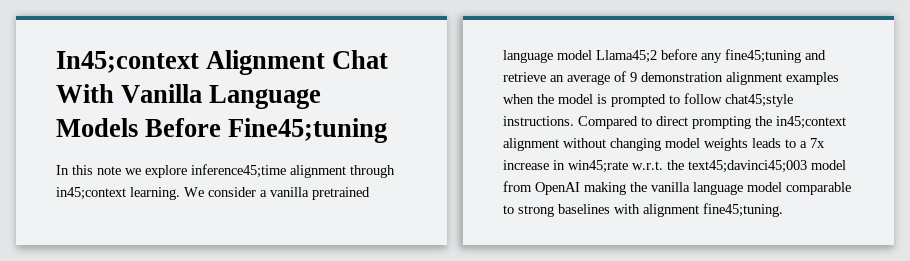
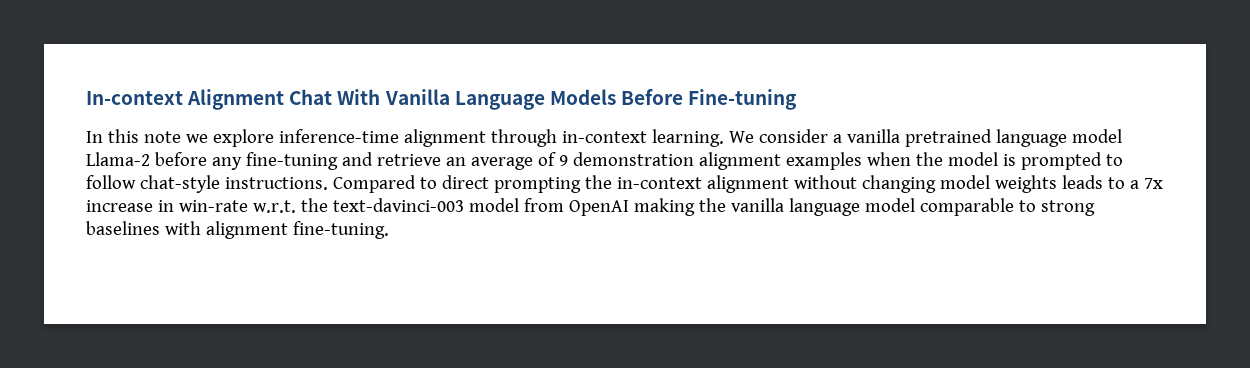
- In45;context Alignment Chat With Vanilla Language Models Before Fine45;tuning
+ In-context Alignment Chat With Vanilla Language Models Before Fine-tuning
- In this note we explore inference45;time alignment through in45;context learning.
+ In this note we explore inference-time alignment through in-context learning.
- We consider a vanilla pretrained language model Llama45;2 before any fine45;tuning and retrieve an average of 9 demonstration alignment examples when the model is prompted to follow chat45;style instructions.
+ We consider a vanilla pretrained language model Llama-2 before any fine-tuning and retrieve an average of 9 demonstration alignment examples when the model is prompted to follow chat-style instructions.
- Compared to direct prompting the in45;context alignment without changing model weights leads to a 7x increase in win45;rate w.r.t. the text45;davinci45;003 model from OpenAI making the vanilla language model comparable to strong baselines with alignment fine45;tuning.
+ Compared to direct prompting the in-context alignment without changing model weights leads to a 7x increase in win-rate w.r.t. the text-davinci-003 model from OpenAI making the vanilla language model comparable to strong baselines with alignment fine-tuning.

